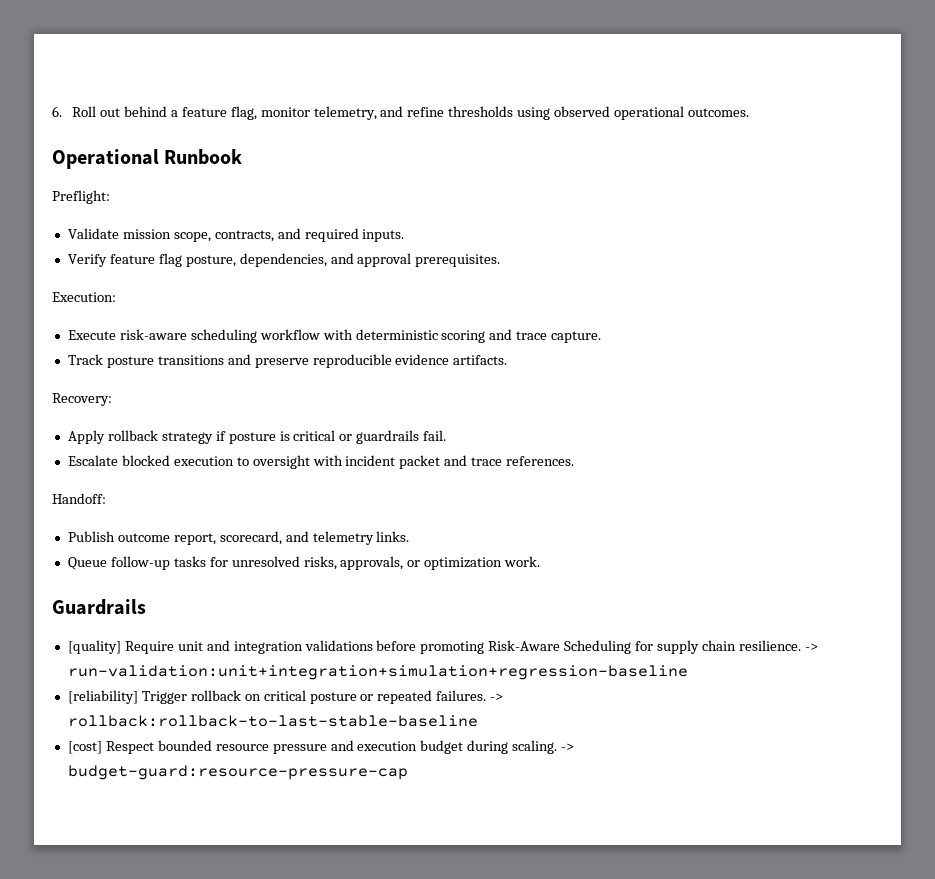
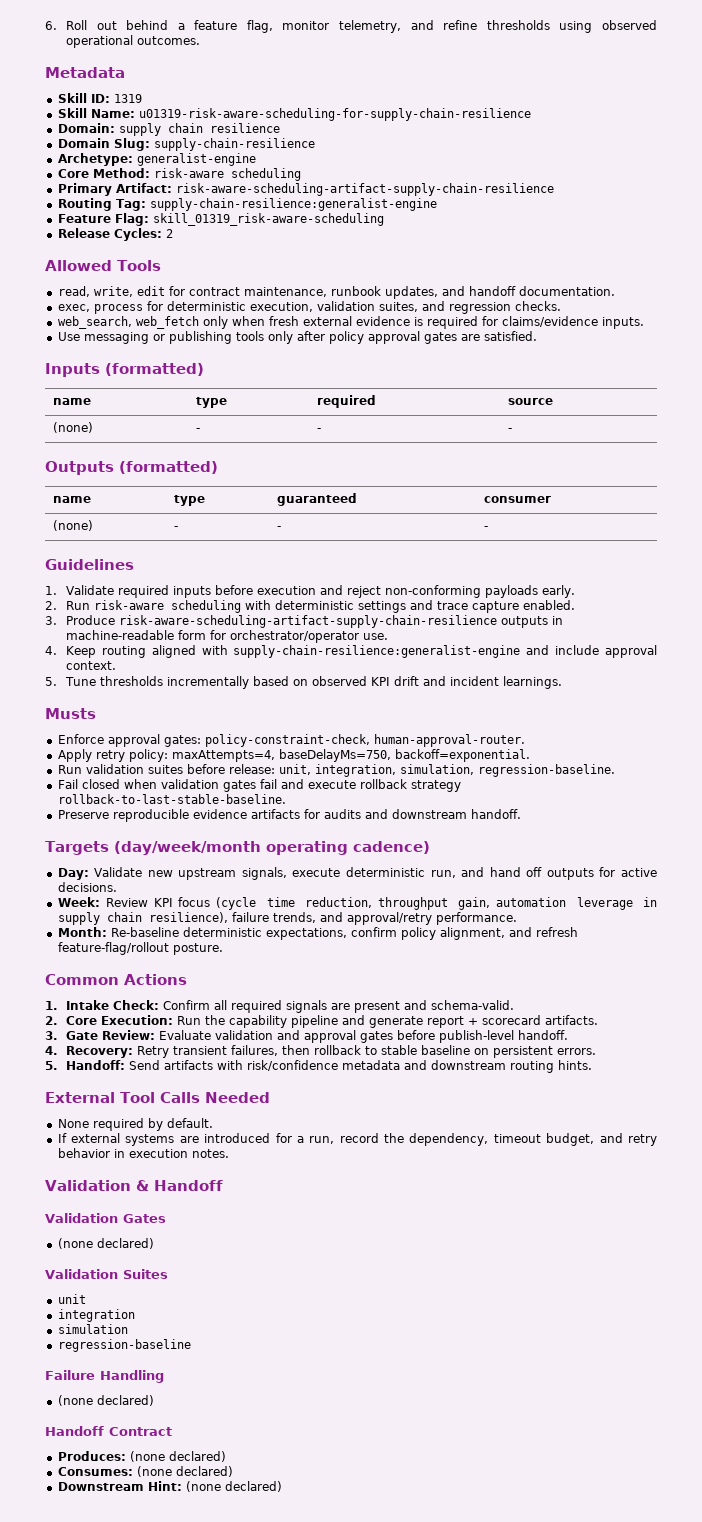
- Operational Runbook
- Preflight:
- Validate mission scope, contracts, and required inputs.
- Verify feature flag posture, dependencies, and approval prerequisites.
- Execution:
- Execute risk-aware scheduling workflow with deterministic scoring and trace capture.
- Track posture transitions and preserve reproducible evidence artifacts.
- Recovery:
- Apply rollback strategy if posture is critical or guardrails fail.
- Escalate blocked execution to oversight with incident packet and trace references.
- Handoff:
- Publish outcome report, scorecard, and telemetry links.
- Queue follow-up tasks for unresolved risks, approvals, or optimization work.
- Guardrails
- [quality] Require unit and integration validations before promoting Risk-Aware Scheduling for supply chain resilience. -> run-validation:unit+integration+simulation+regression-baseline
- [reliability] Trigger rollback on critical posture or repeated failures. -> rollback:rollback-to-last-stable-baseline
- [cost] Respect bounded resource pressure and execution budget during scaling. -> budget-guard:resource-pressure-cap
+ Metadata
+ Skill ID: 1319
+ Skill Name: u01319-risk-aware-scheduling-for-supply-chain-resilience
+ Domain: supply chain resilience
+ Domain Slug: supply-chain-resilience
+ Archetype: generalist-engine
+ Core Method: risk-aware scheduling
+ Primary Artifact: risk-aware-scheduling-artifact-supply-chain-resilience
+ Routing Tag: supply-chain-resilience:generalist-engine
+ Feature Flag: skill_01319_risk-aware-scheduling
+ Release Cycles: 2
+ Allowed Tools
+ read, write, edit for contract maintenance, runbook updates, and handoff documentation.
+ exec, process for deterministic execution, validation suites, and regression checks.
+ web_search, web_fetch only when fresh external evidence is required for claims/evidence inputs.
+ Use messaging or publishing tools only after policy approval gates are satisfied.
+ Inputs (formatted)
+ name | type | required | source
+ (none) | - | - | -
+ Outputs (formatted)
+ name | type | guaranteed | consumer
+ (none) | - | - | -
+ Guidelines
+ 1. Validate required inputs before execution and reject non-conforming payloads early.
+ 2. Run risk-aware scheduling with deterministic settings and trace capture enabled.
+ 3. Produce risk-aware-scheduling-artifact-supply-chain-resilience outputs in machine-readable form for orchestrator/operator use.
+ 4. Keep routing aligned with supply-chain-resilience:generalist-engine and include approval context.
+ 5. Tune thresholds incrementally based on observed KPI drift and incident learnings.
+ Musts
+ Enforce approval gates: policy-constraint-check, human-approval-router.
+ Apply retry policy: maxAttempts=4, baseDelayMs=750, backoff=exponential.
+ Run validation suites before release: unit, integration, simulation, regression-baseline.
+ Fail closed when validation gates fail and execute rollback strategy rollback-to-last-stable-baseline.
+ Preserve reproducible evidence artifacts for audits and downstream handoff.
+ Targets (day/week/month operating cadence)
+ Day: Validate new upstream signals, execute deterministic run, and hand off outputs for active decisions.
+ Week: Review KPI focus (cycle time reduction, throughput gain, automation leverage in supply chain resilience), failure trends, and approval/retry performance.
+ Month: Re-baseline deterministic expectations, confirm policy alignment, and refresh feature-flag/rollout posture.
+ Common Actions
+ 1. Intake Check: Confirm all required signals are present and schema-valid.
+ 2. Core Execution: Run the capability pipeline and generate report + scorecard artifacts.
+ 3. Gate Review: Evaluate validation and approval gates before publish-level handoff.
+ 4. Recovery: Retry transient failures, then rollback to stable baseline on persistent errors.
+ 5. Handoff: Send artifacts with risk/confidence metadata and downstream routing hints.
+ External Tool Calls Needed
+ None required by default.
+ If external systems are introduced for a run, record the dependency, timeout budget, and retry behavior in execution notes.
+ Validation & Handoff
+ Validation Gates
+ (none declared)
+ Validation Suites
+ unit
+ integration
+ simulation
+ regression-baseline
+ Failure Handling
+ (none declared)
+ Handoff Contract
+ Produces: (none declared)
+ Consumes: (none declared)
+ Downstream Hint: (none declared)

